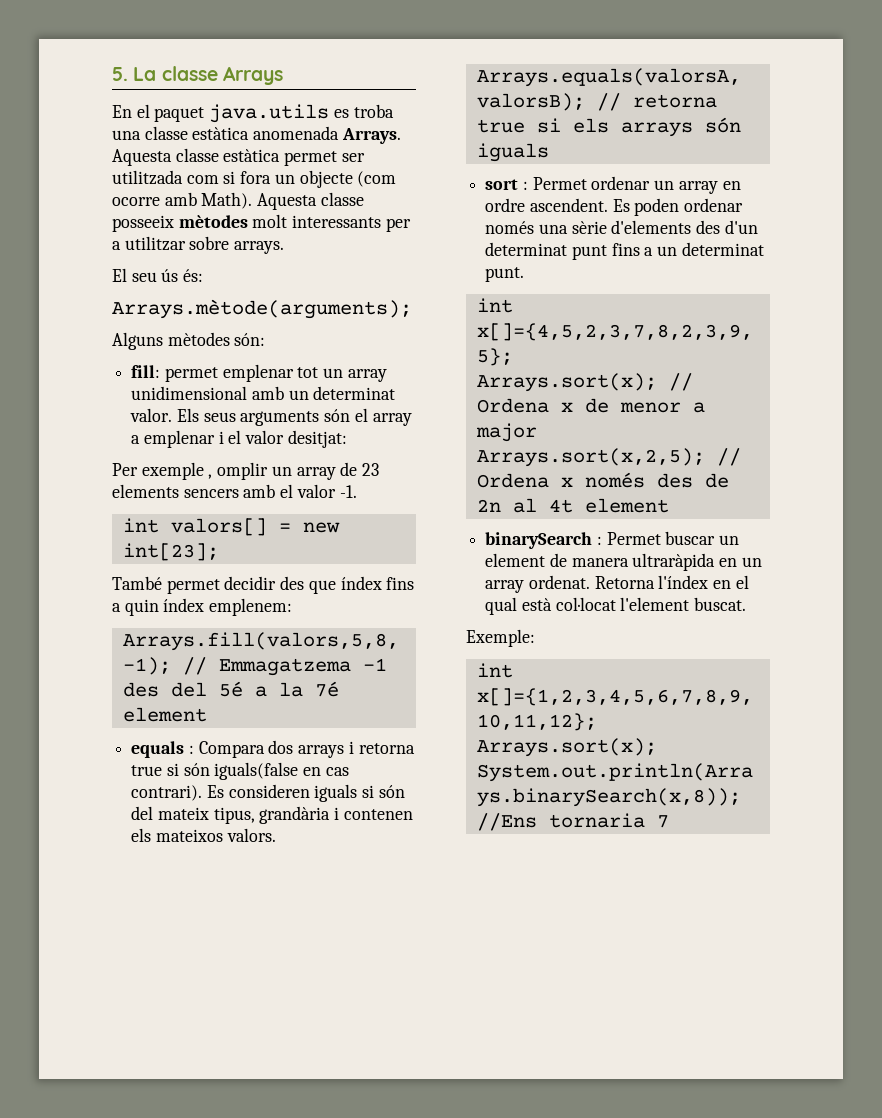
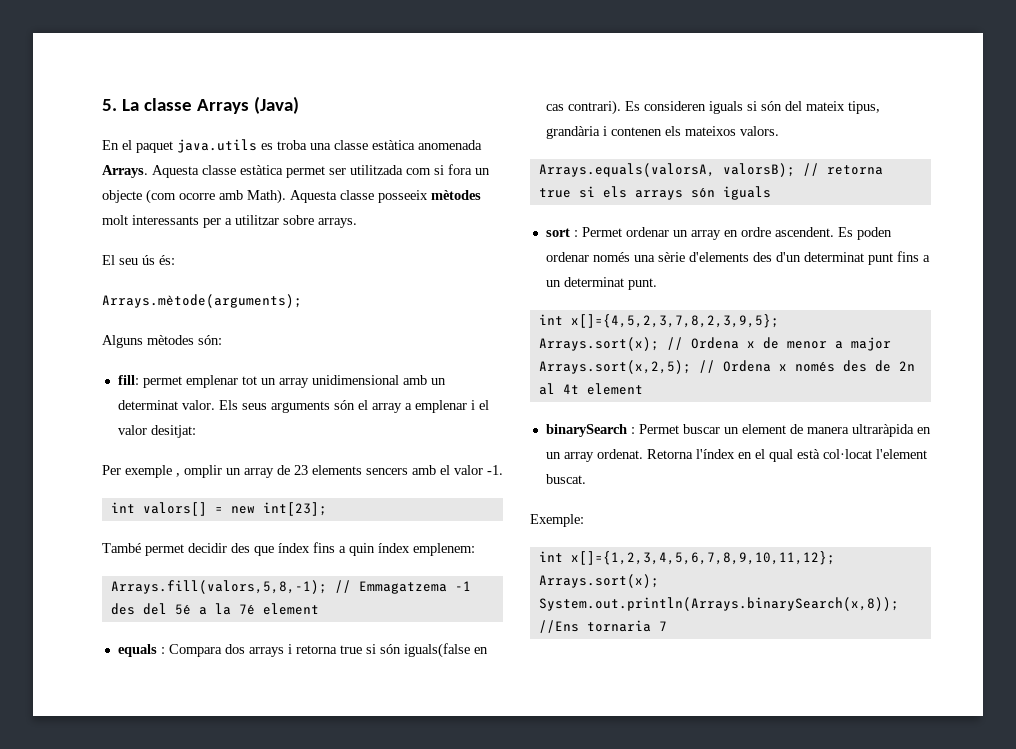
- 5. La classe Arrays
+ 5. La classe Arrays (Java)

